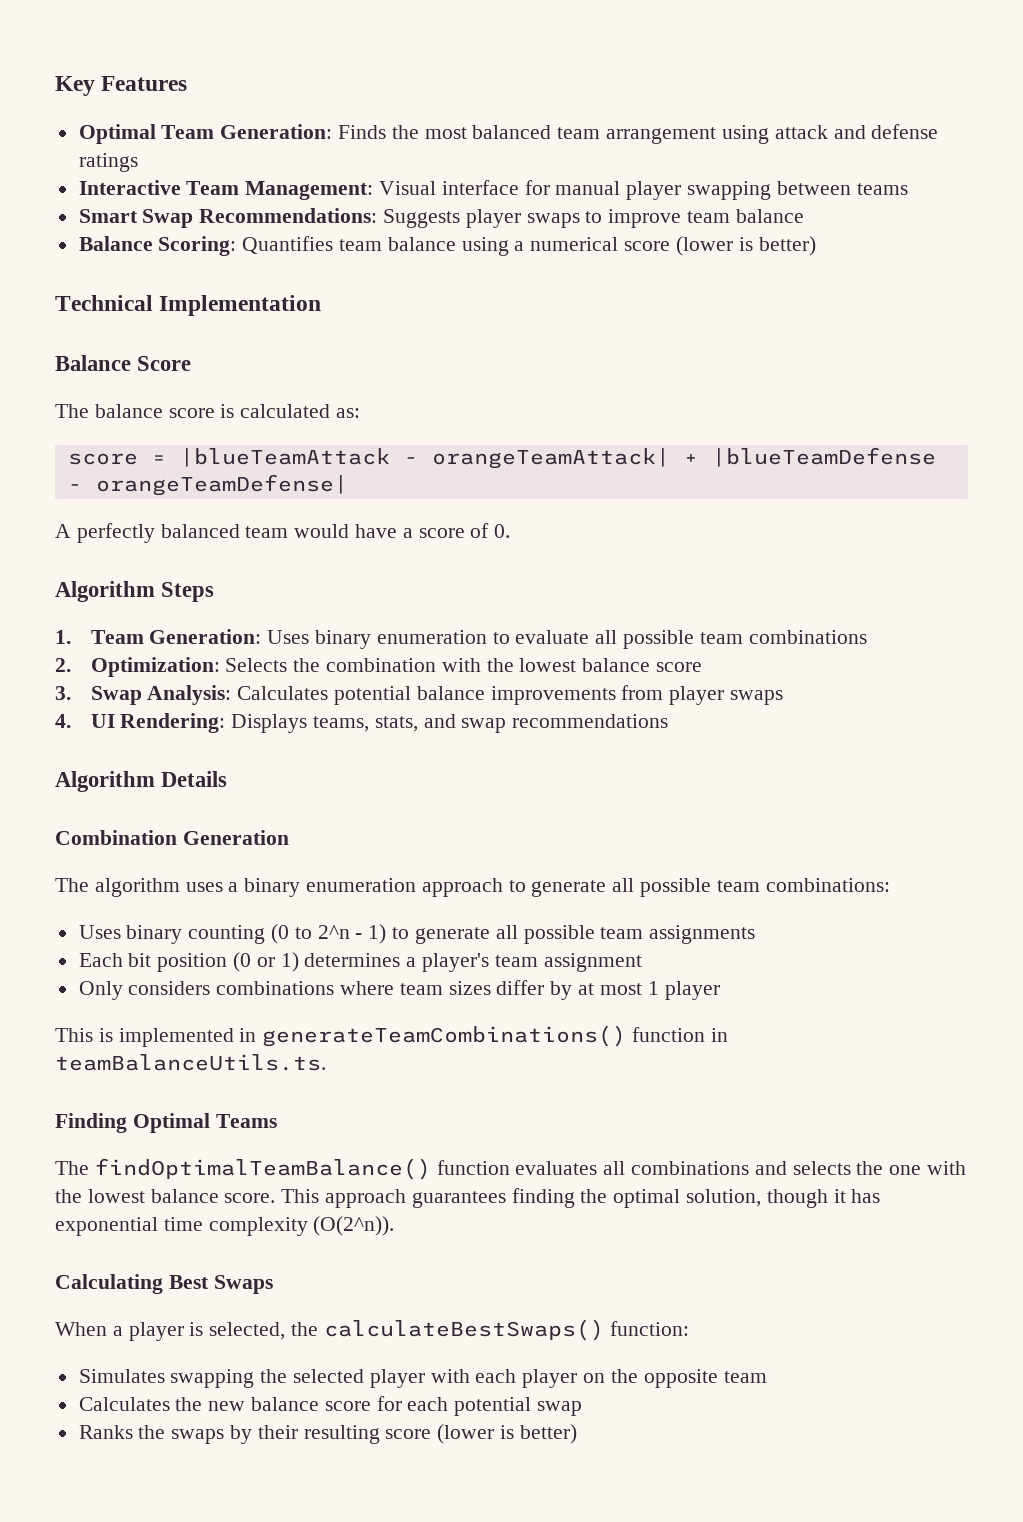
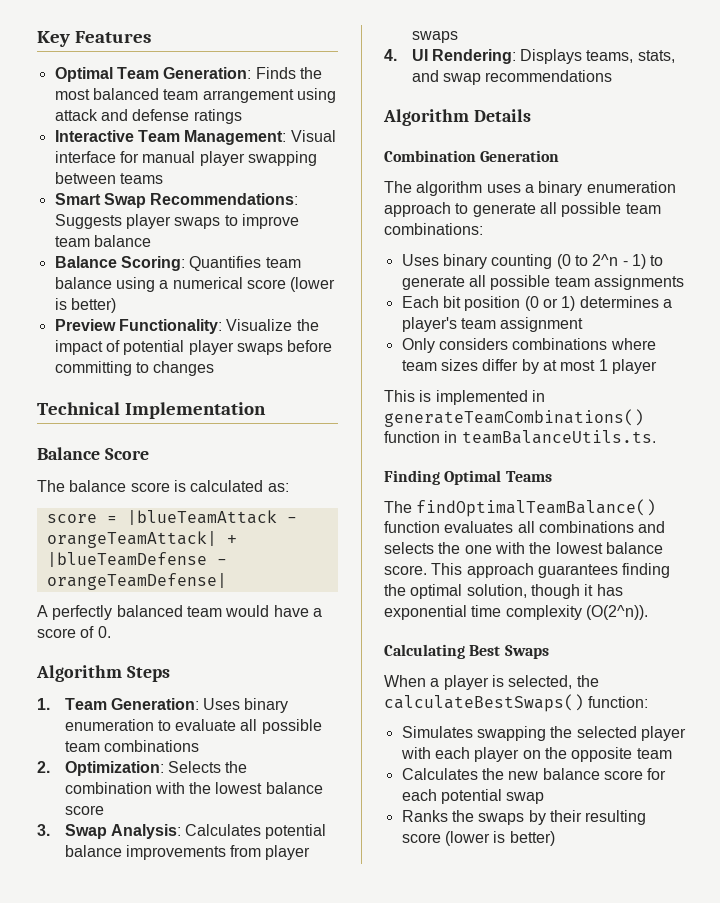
+ Preview Functionality: Visualize the impact of potential player swaps before committing to changes

